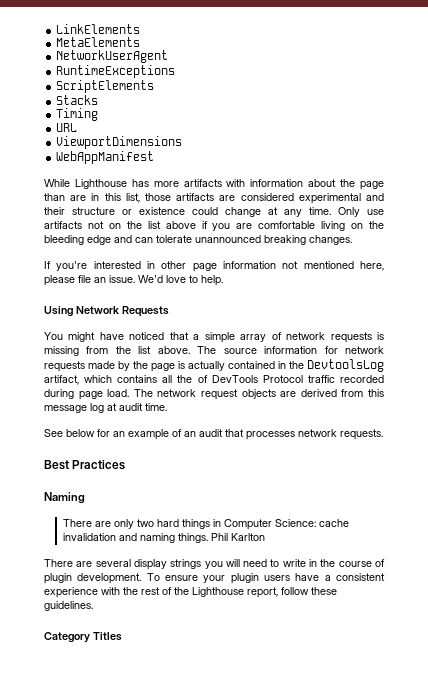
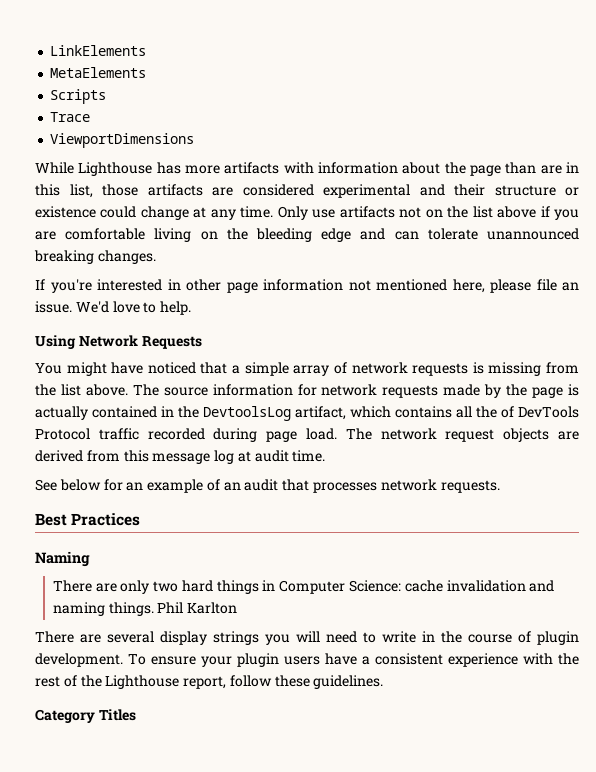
- NetworkUserAgent
- RuntimeExceptions
- ScriptElements
- Stacks
- Timing
- URL
+ Scripts
+ Trace
- WebAppManifest

